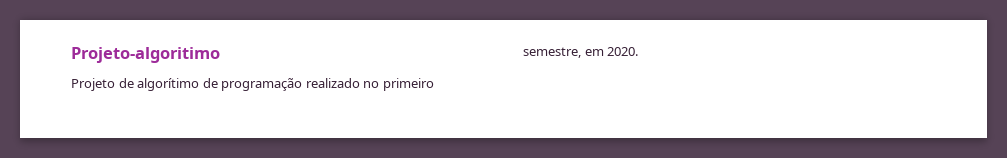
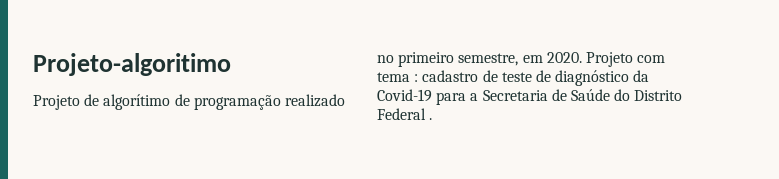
+ Projeto com tema : cadastro de teste de diagnóstico da Covid-19 para a Secretaria de Saúde do Distrito Federal .

